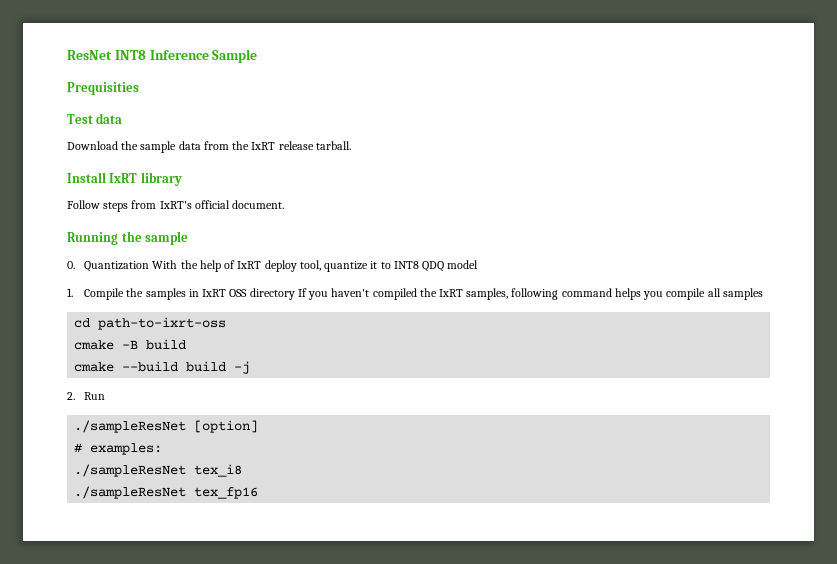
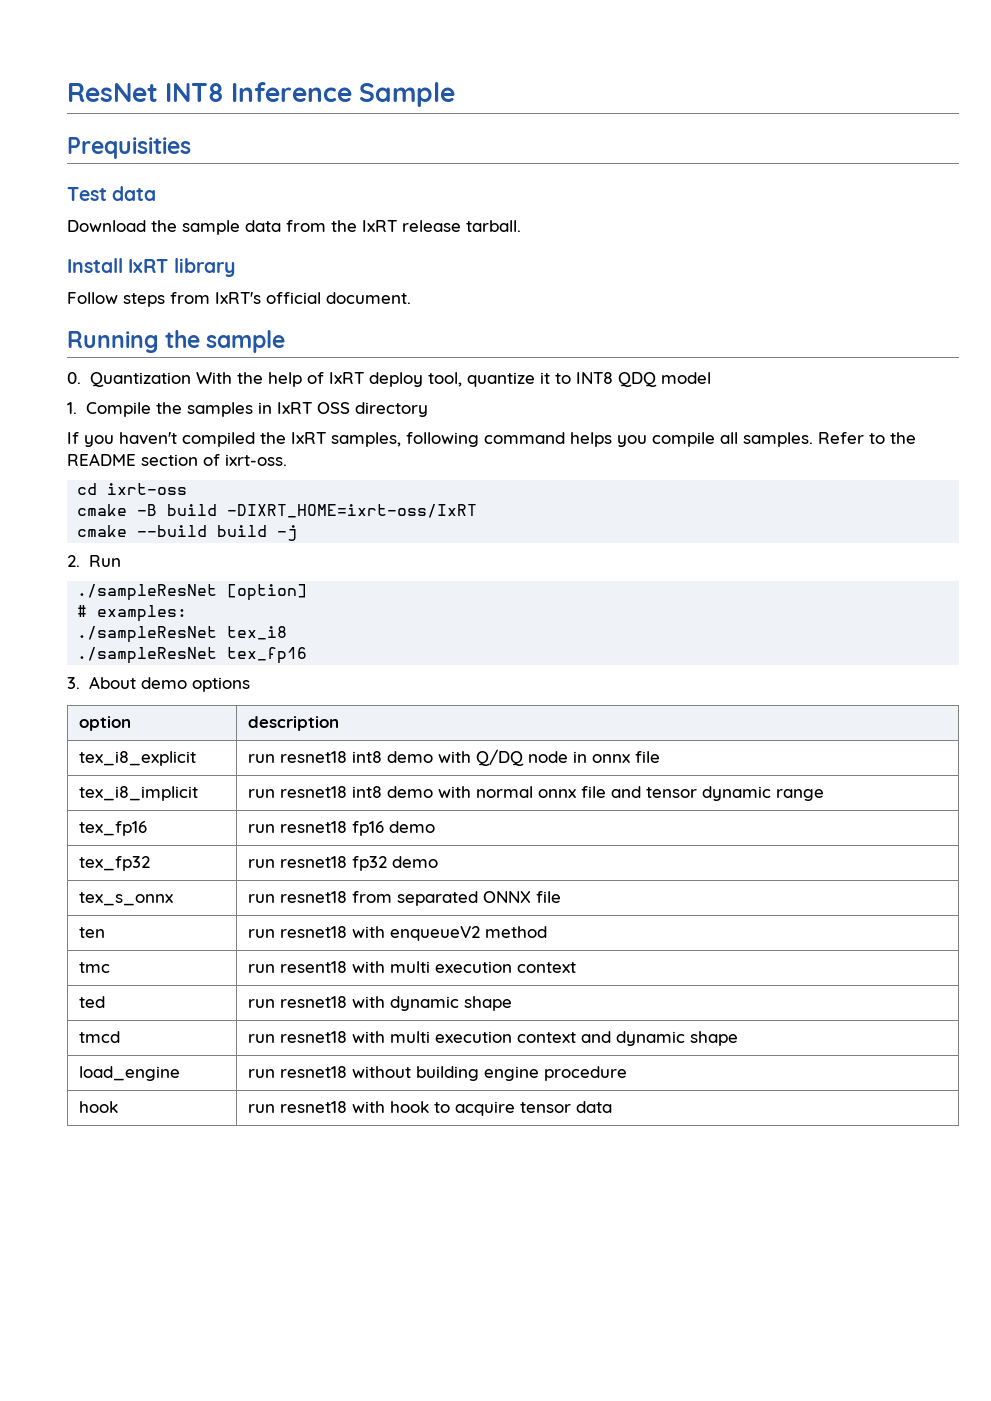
- 1. Compile the samples in IxRT OSS directory If you haven't compiled the IxRT samples, following command helps you compile all samples
+ 1. Compile the samples in IxRT OSS directory
+ If you haven't compiled the IxRT samples, following command helps you compile all samples. Refer to the README section of ixrt-oss.
- cd path-to-ixrt-oss
+ cd ixrt-oss
- cmake -B build
+ cmake -B build -DIXRT_HOME=ixrt-oss/IxRT
+ 3. About demo options
+ option | description
+ tex_i8_explicit | run resnet18 int8 demo with Q/DQ node in onnx file
+ tex_i8_implicit | run resnet18 int8 demo with normal onnx file and tensor dynamic range
+ tex_fp16 | run resnet18 fp16 demo
+ tex_fp32 | run resnet18 fp32 demo
+ tex_s_onnx | run resnet18 from separated ONNX file
+ ten | run resnet18 with enqueueV2 method
+ tmc | run resent18 with multi execution context
+ ted | run resnet18 with dynamic shape
+ tmcd | run resnet18 with multi execution context and dynamic shape
+ load_engine | run resnet18 without building engine procedure
+ hook | run resnet18 with hook to acquire tensor data

